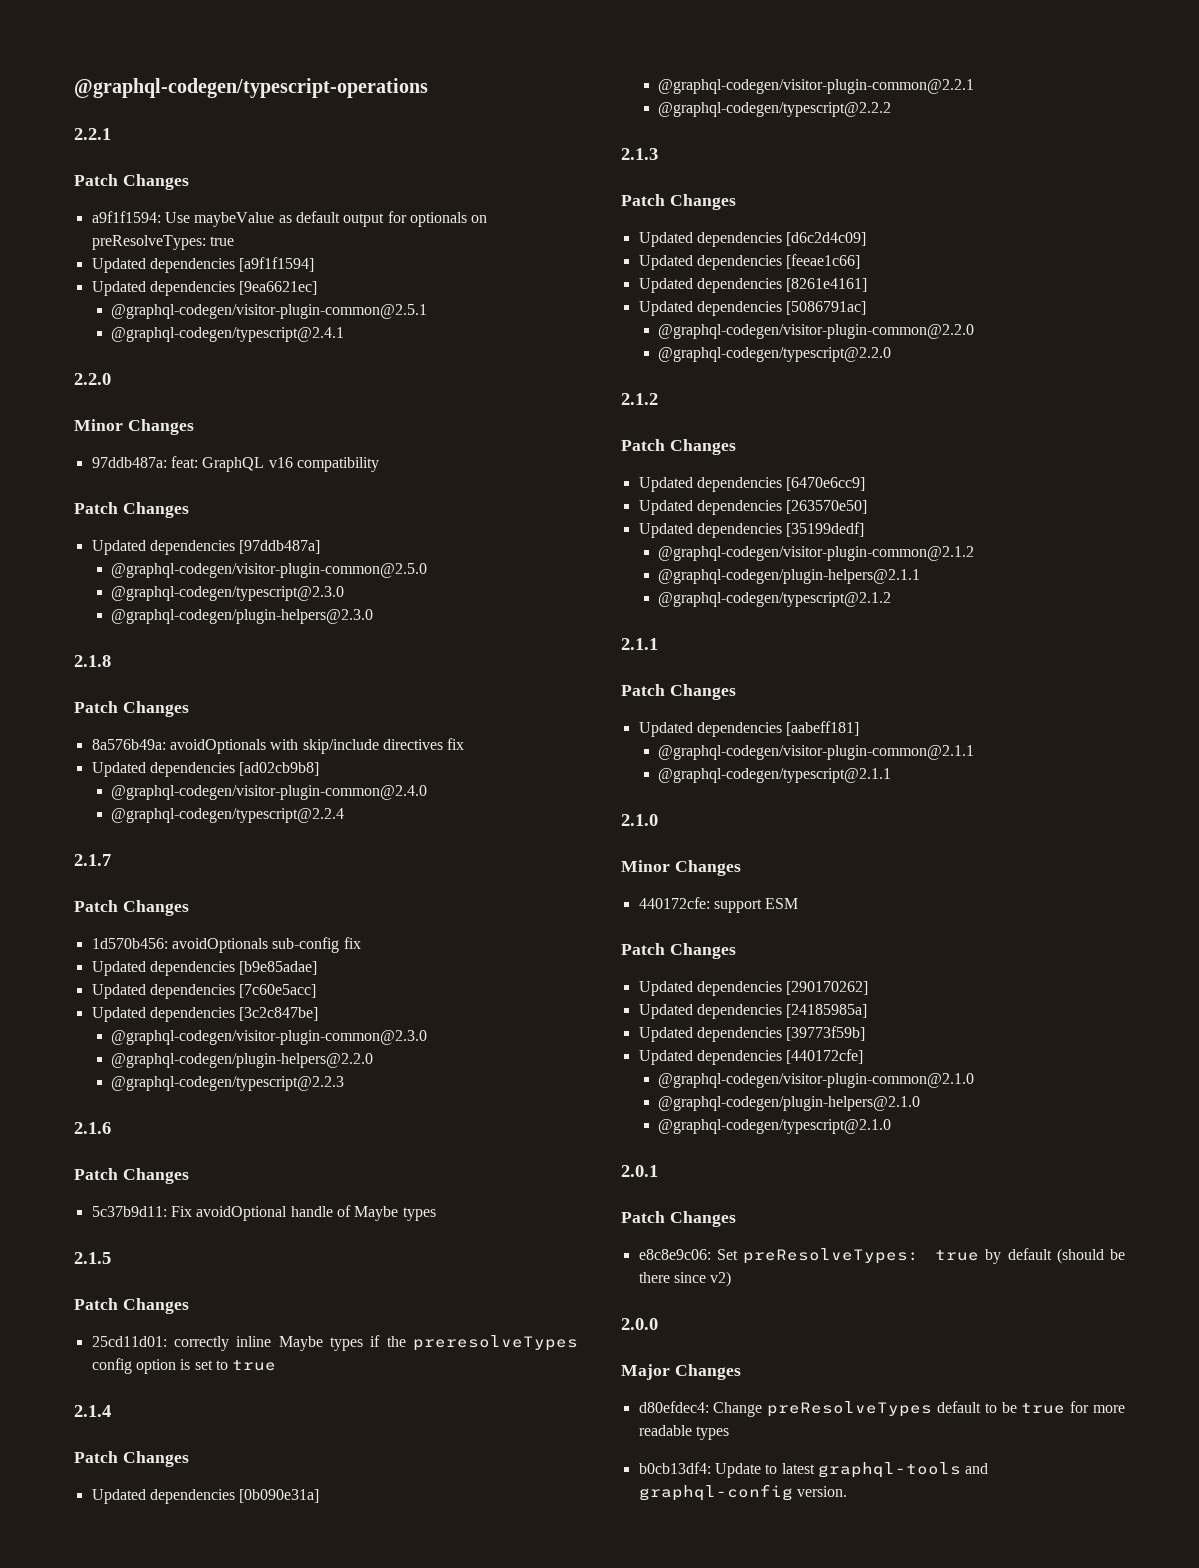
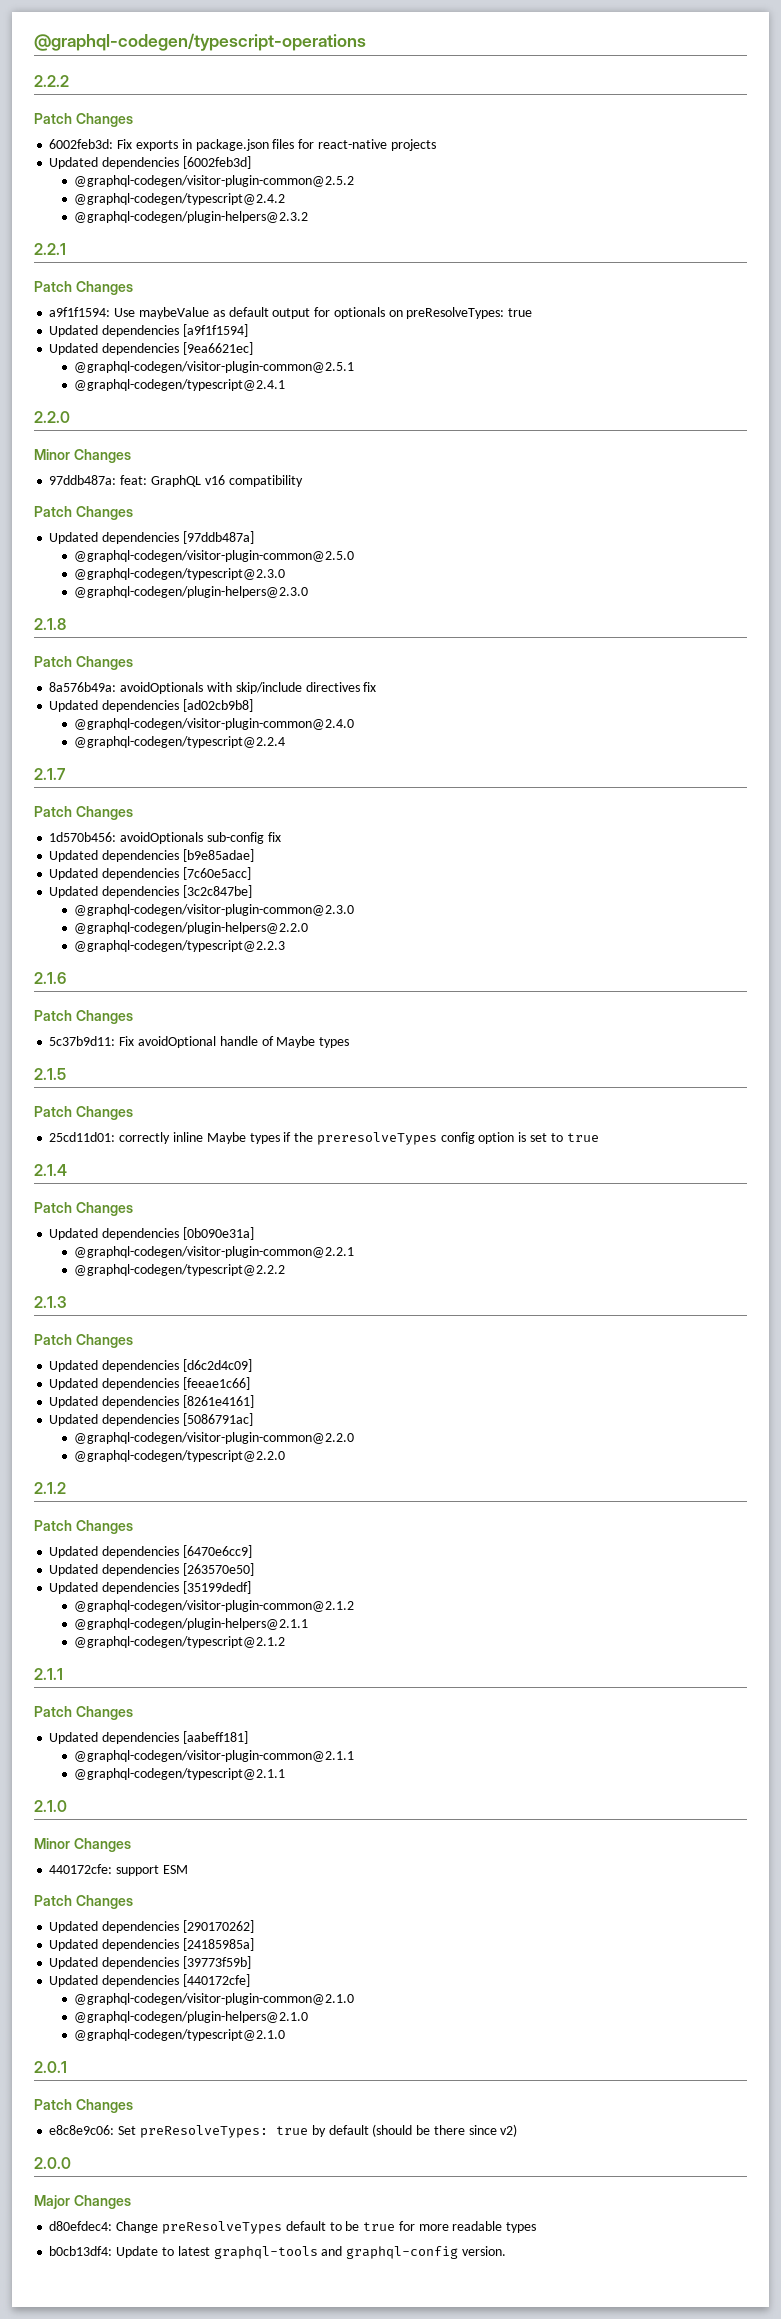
+ 2.2.2
+ Patch Changes
+ 6002feb3d: Fix exports in package.json files for react-native projects
+ Updated dependencies [6002feb3d]
+ @graphql-codegen/visitor-plugin-common@2.5.2
+ @graphql-codegen/typescript@2.4.2
+ @graphql-codegen/plugin-helpers@2.3.2

